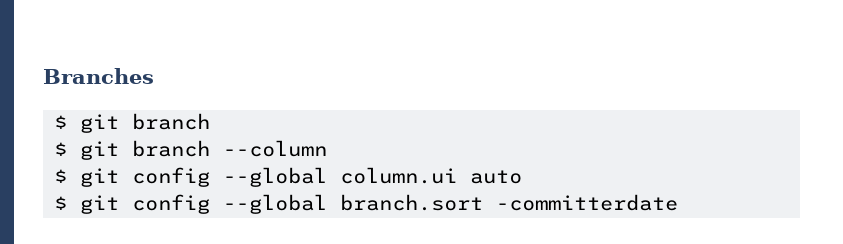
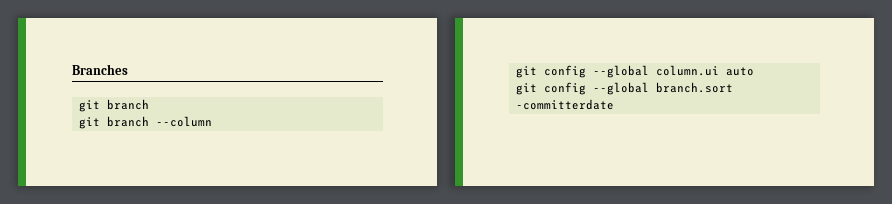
  Branches
- $ git branch
+ git branch
- $ git branch --column
+ git branch --column
- $ git config --global column.ui auto
+ git config --global column.ui auto
- $ git config --global branch.sort -committerdate
+ git config --global branch.sort -committerdate

